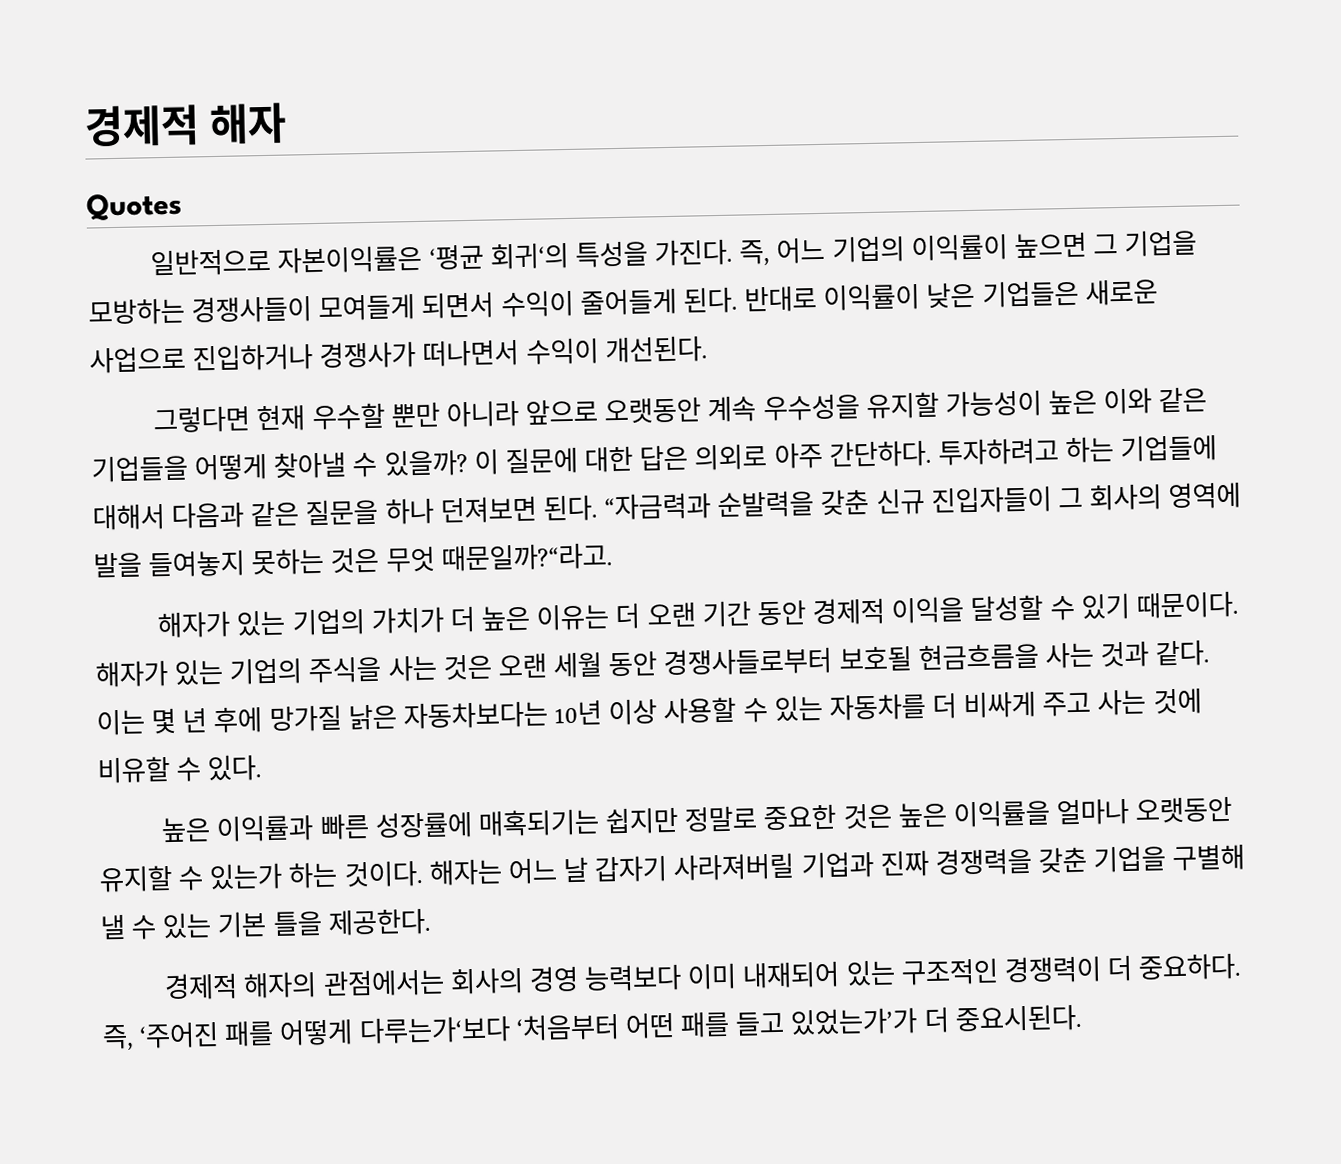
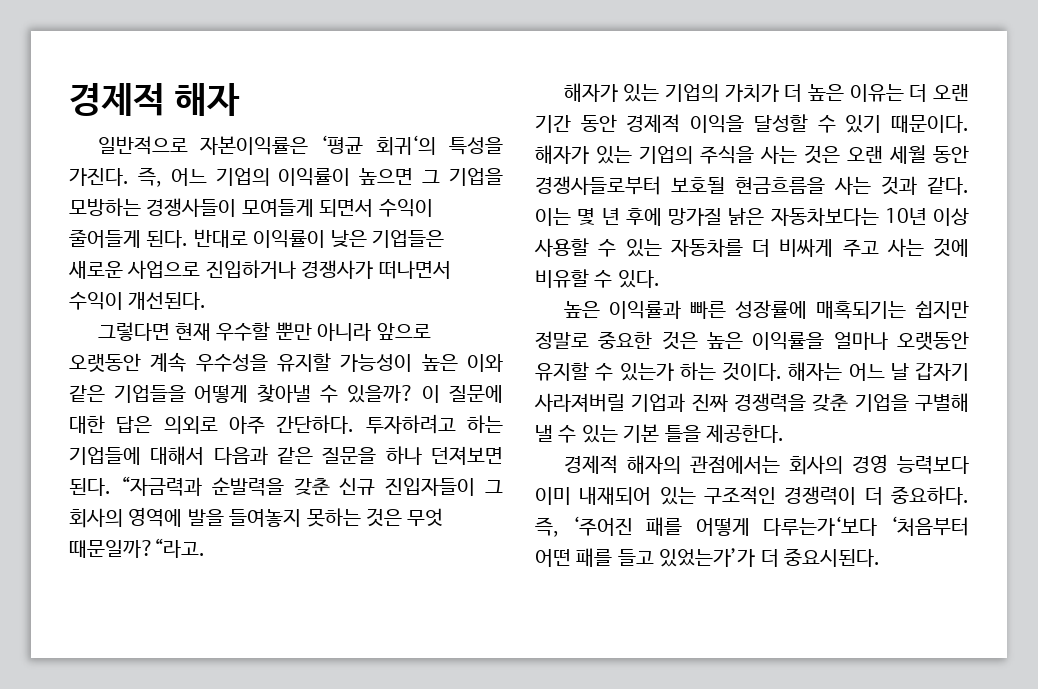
- Quotes

